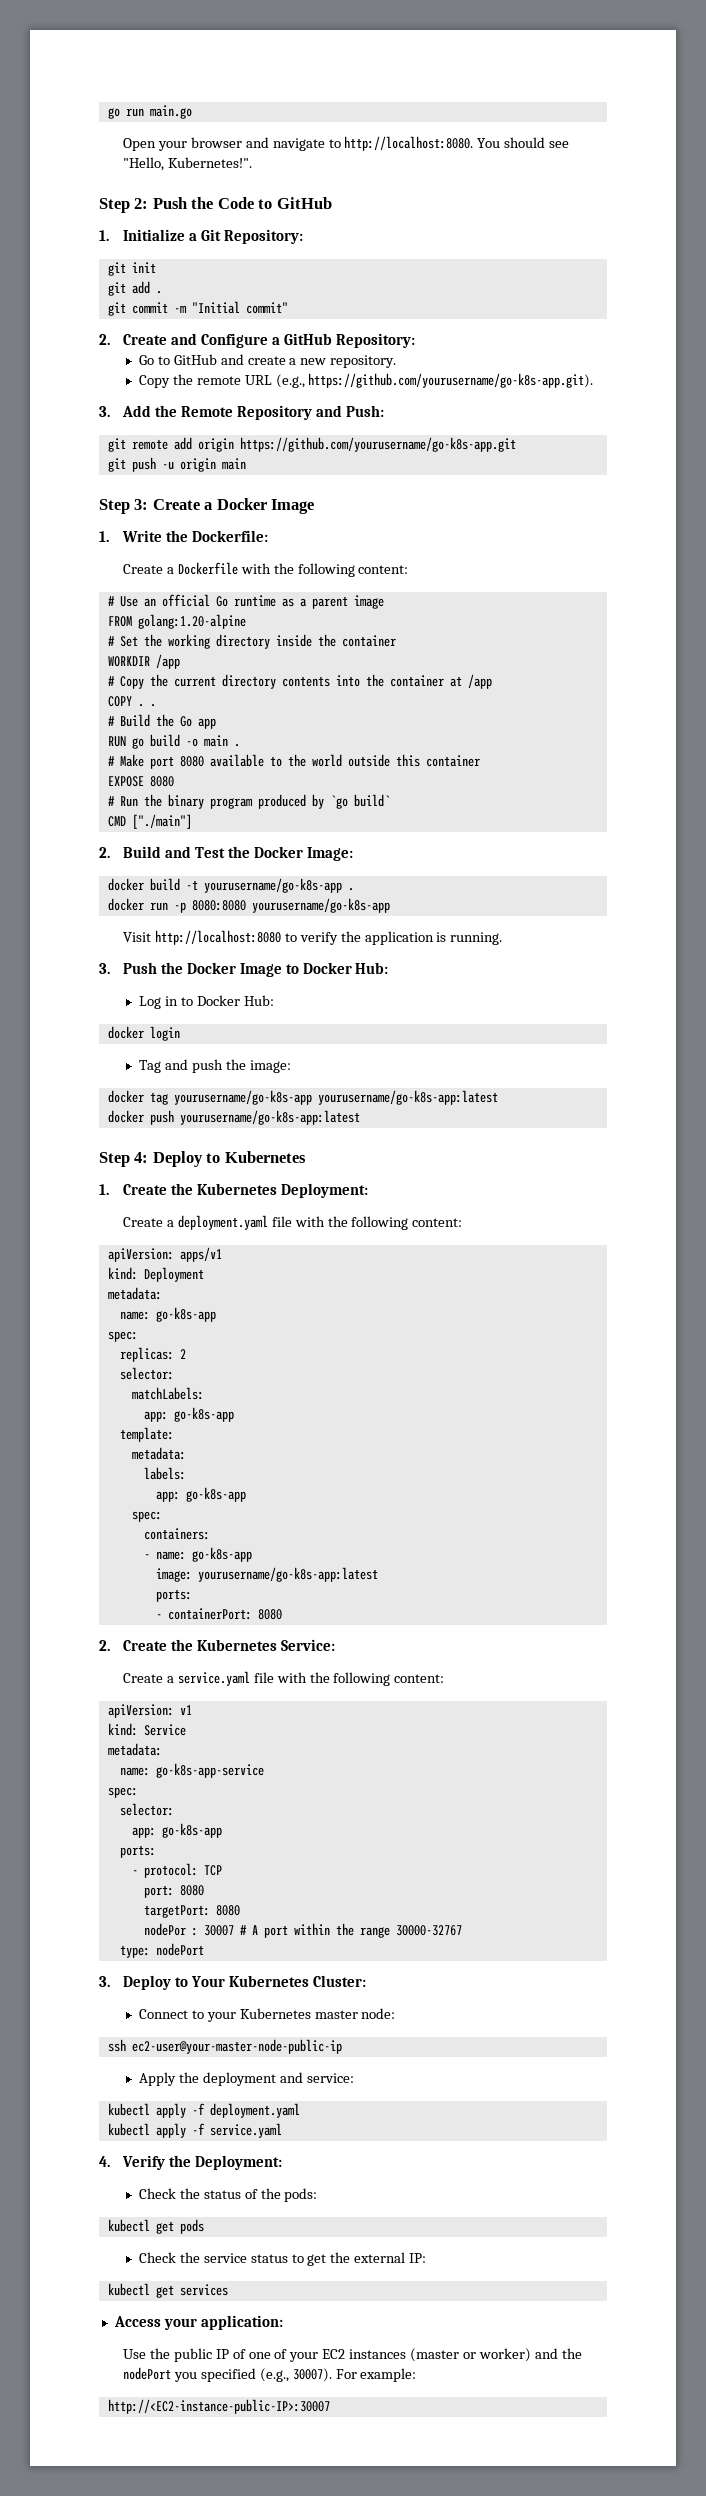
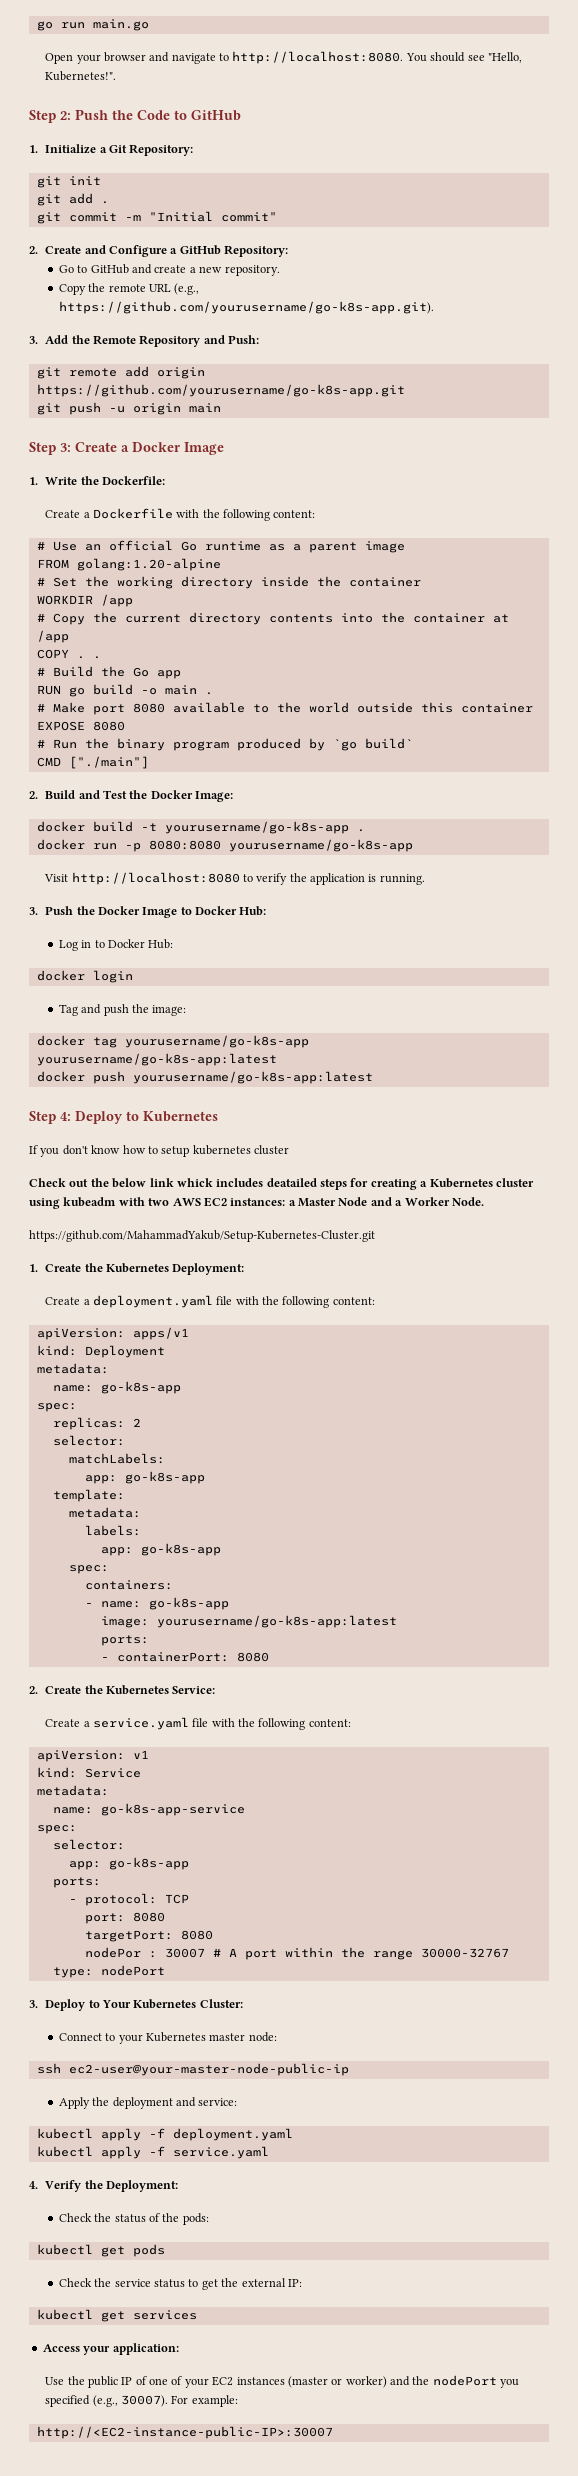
+ If you don't know how to setup kubernetes cluster
+ Check out the below link whick includes deatailed steps for creating a Kubernetes cluster using kubeadm with two AWS EC2 instances: a Master Node and a Worker Node.
+ https://github.com/MahammadYakub/Setup-Kubernetes-Cluster.git

